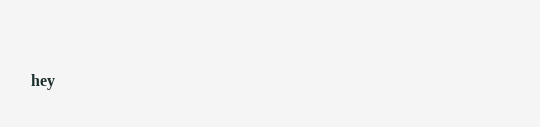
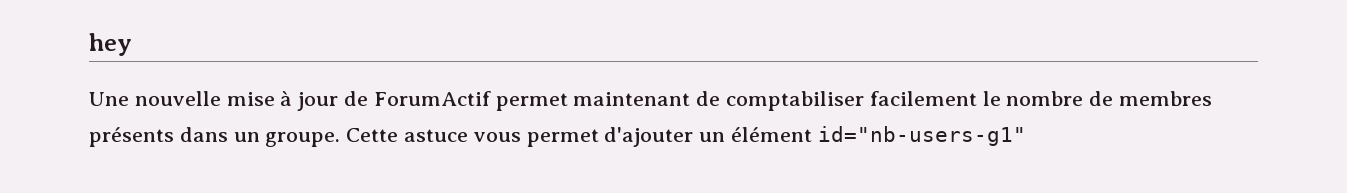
+ Une nouvelle mise à jour de ForumActif permet maintenant de comptabiliser facilement le nombre de membres présents dans un groupe. Cette astuce vous permet d'ajouter un élément id="nb-users-g1"

